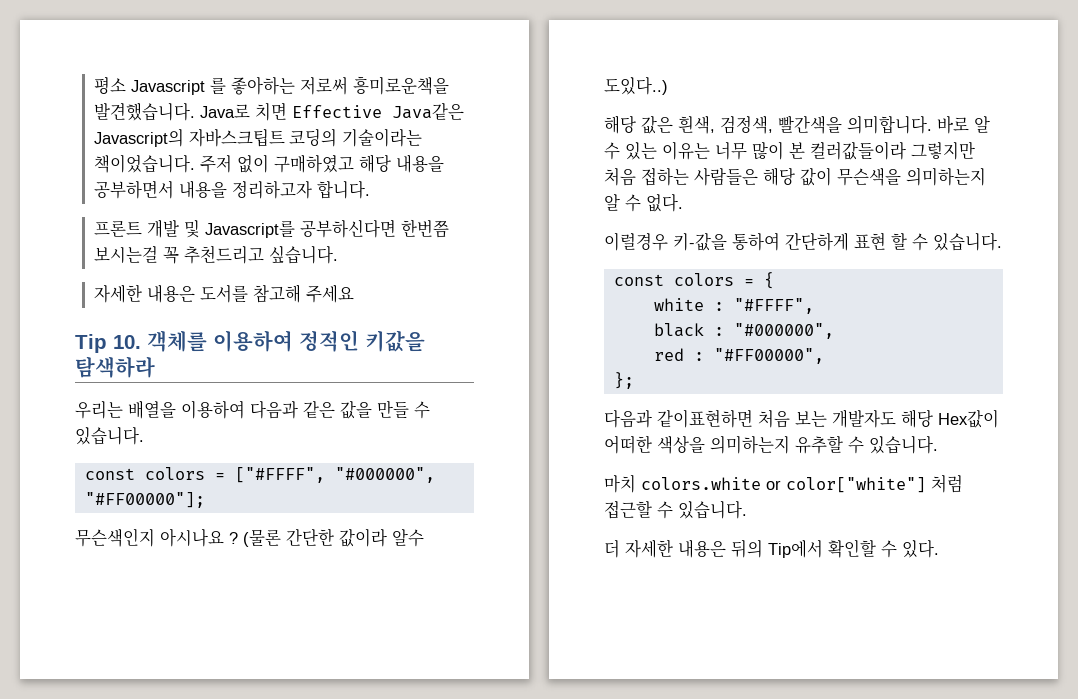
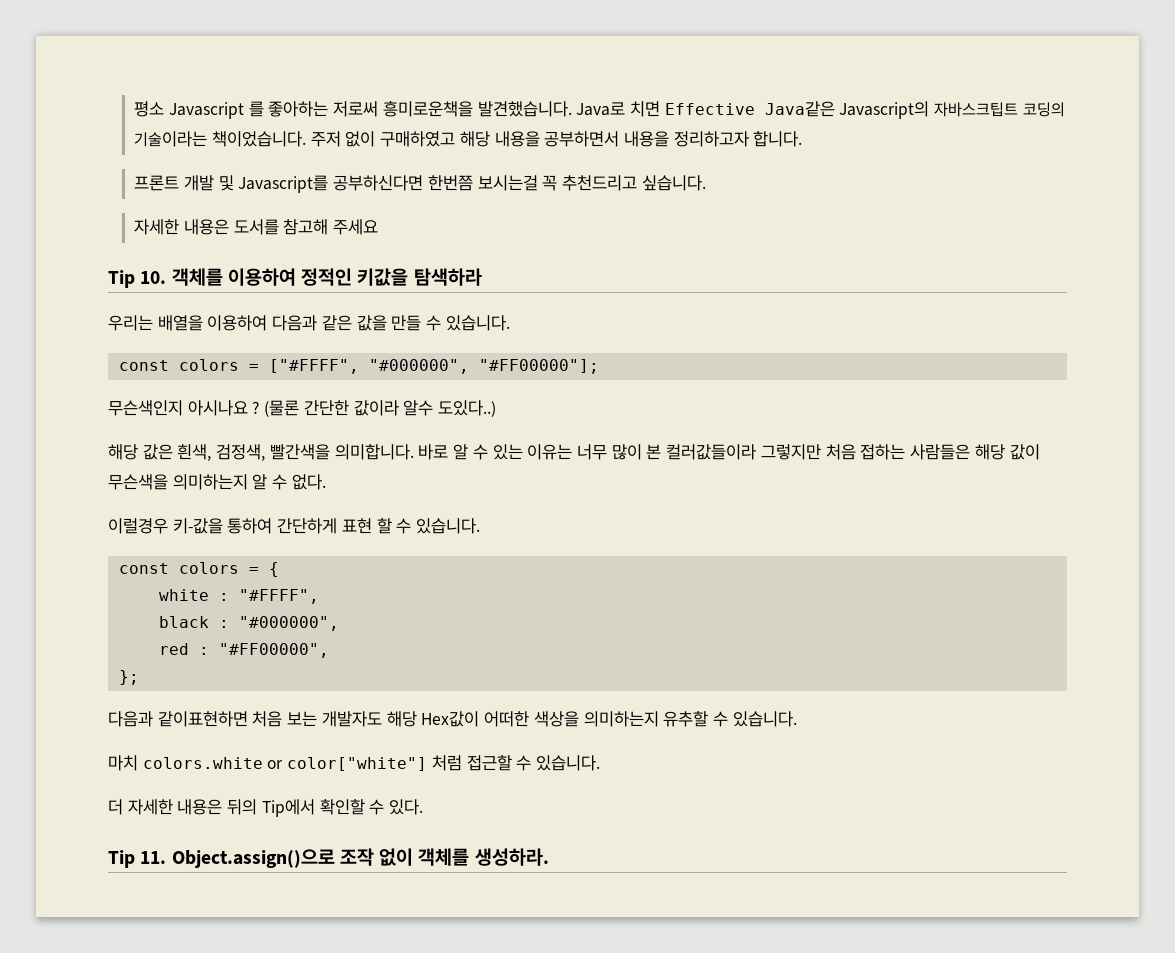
+ Tip 11. Object.assign()으로 조작 없이 객체를 생성하라.

